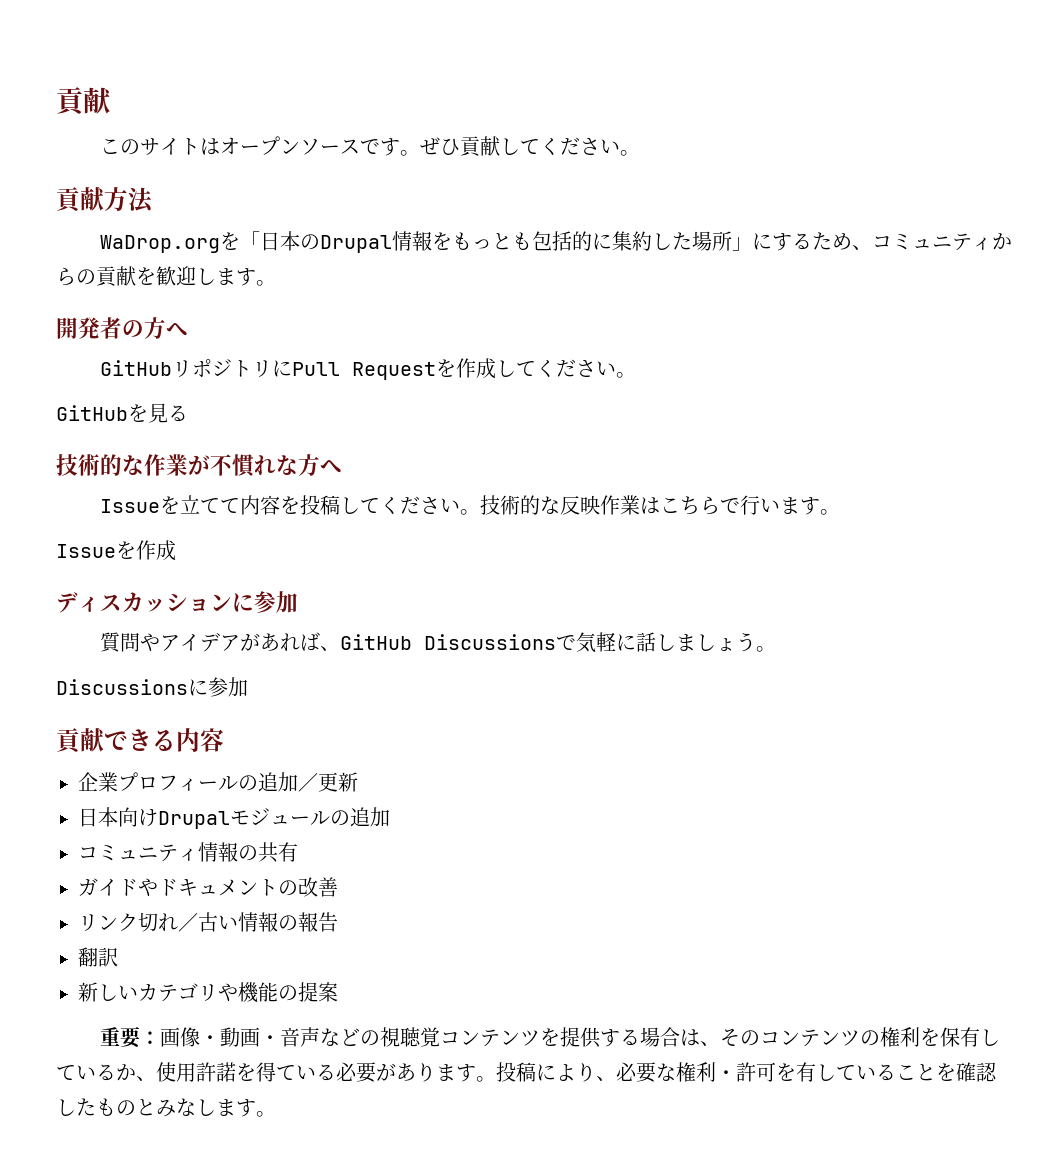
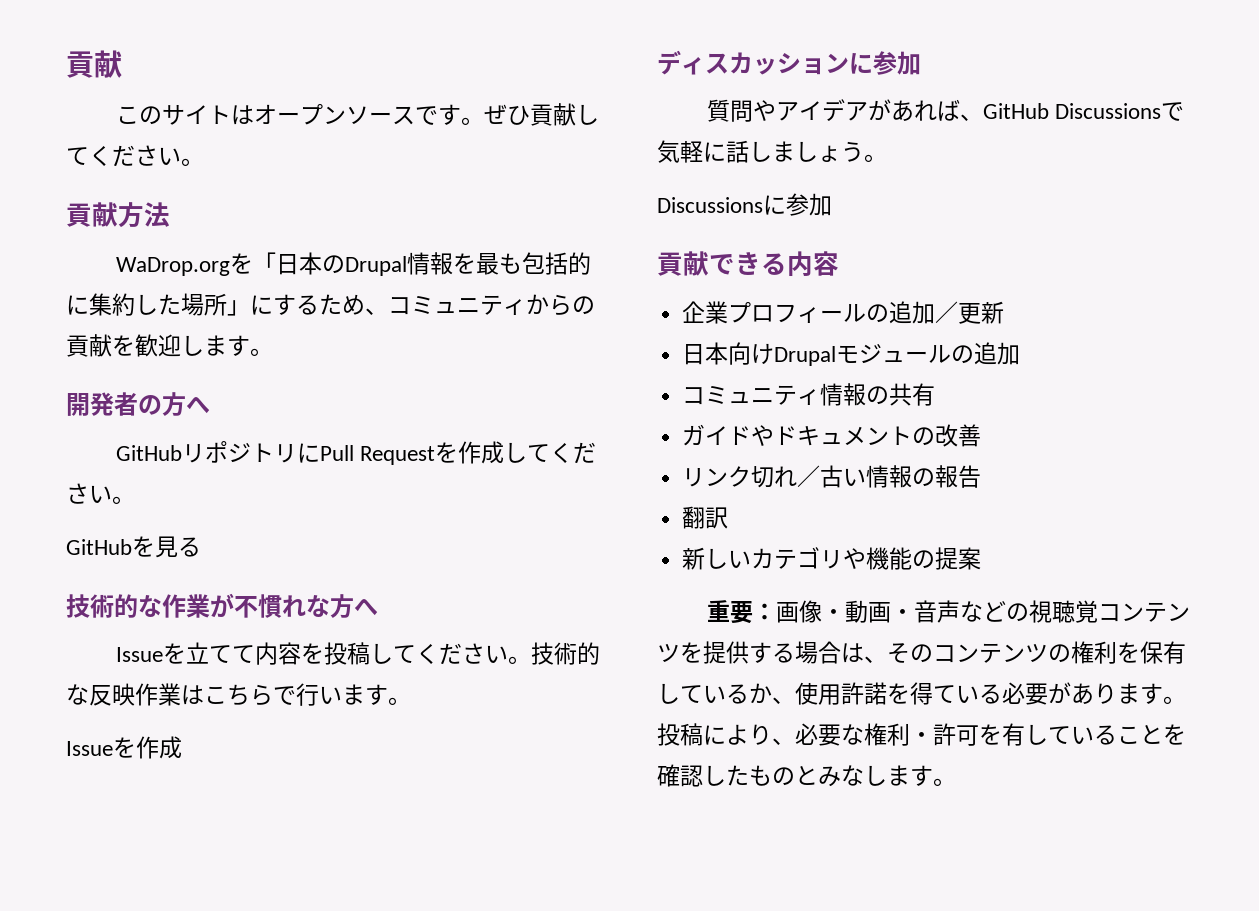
- WaDrop.orgを「日本のDrupal情報をもっとも包括的に集約した場所」にするため、コミュニティからの貢献を歓迎します。
+ WaDrop.orgを「日本のDrupal情報を最も包括的に集約した場所」にするため、コミュニティからの貢献を歓迎します。

